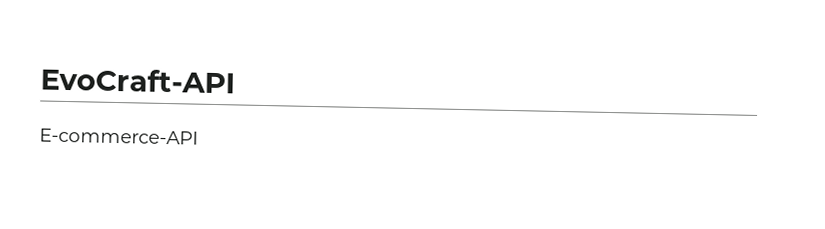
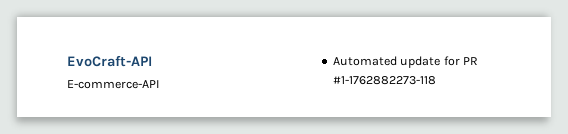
+ Automated update for PR #1-1762882273-118

